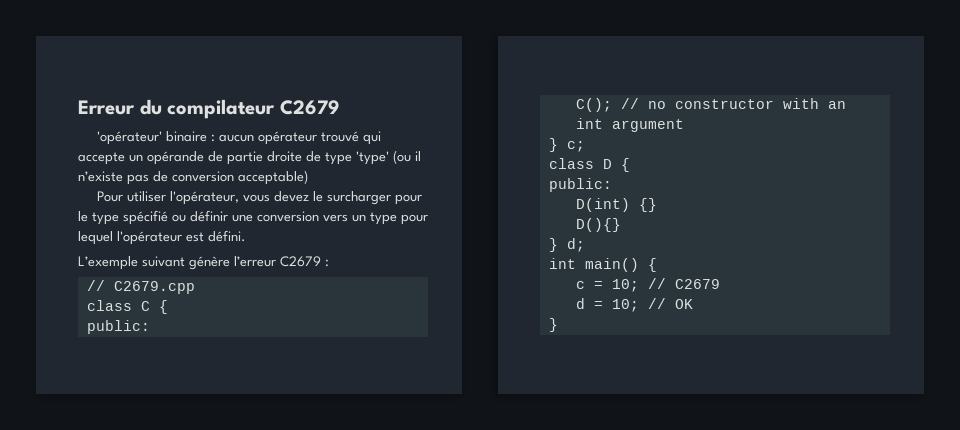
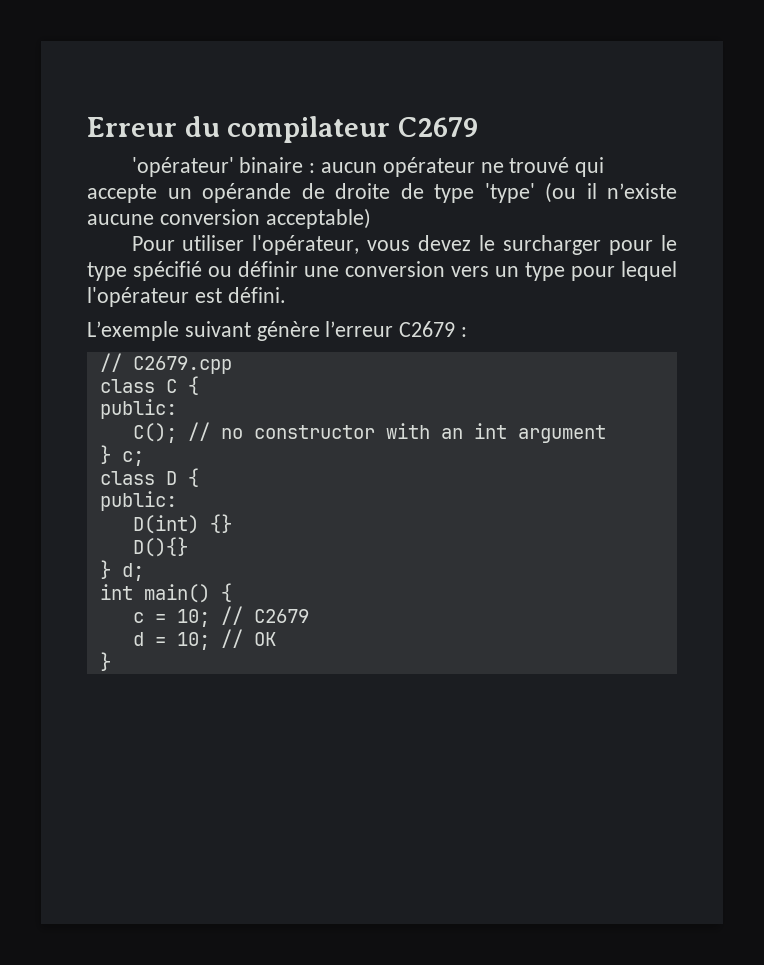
- 'opérateur' binaire : aucun opérateur trouvé qui accepte un opérande de partie droite de type 'type' (ou il n’existe pas de conversion acceptable)
+ 'opérateur' binaire : aucun opérateur ne trouvé qui accepte un opérande de droite de type 'type' (ou il n’existe aucune conversion acceptable)

